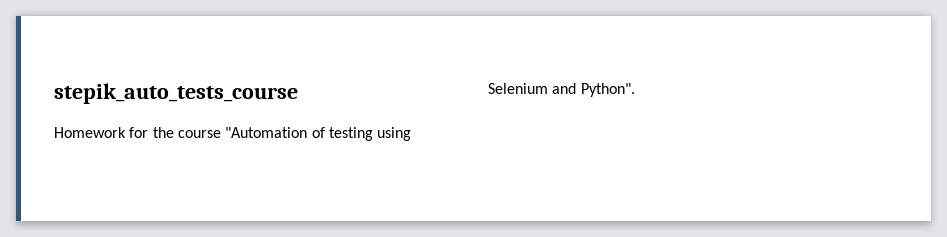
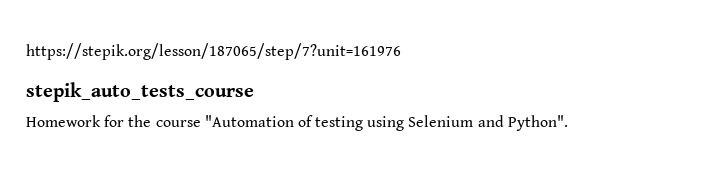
+ https://stepik.org/lesson/187065/step/7?unit=161976

